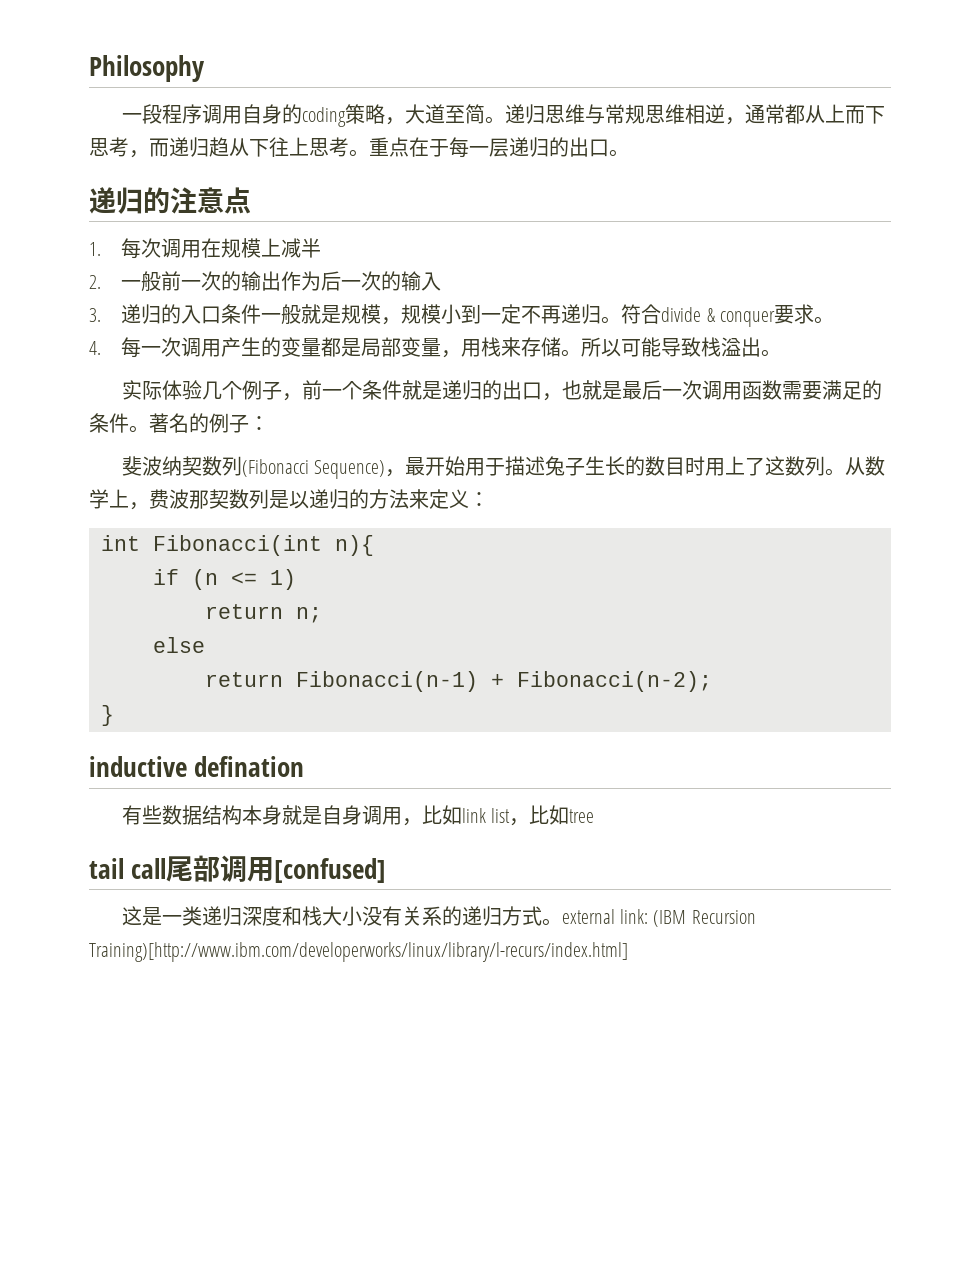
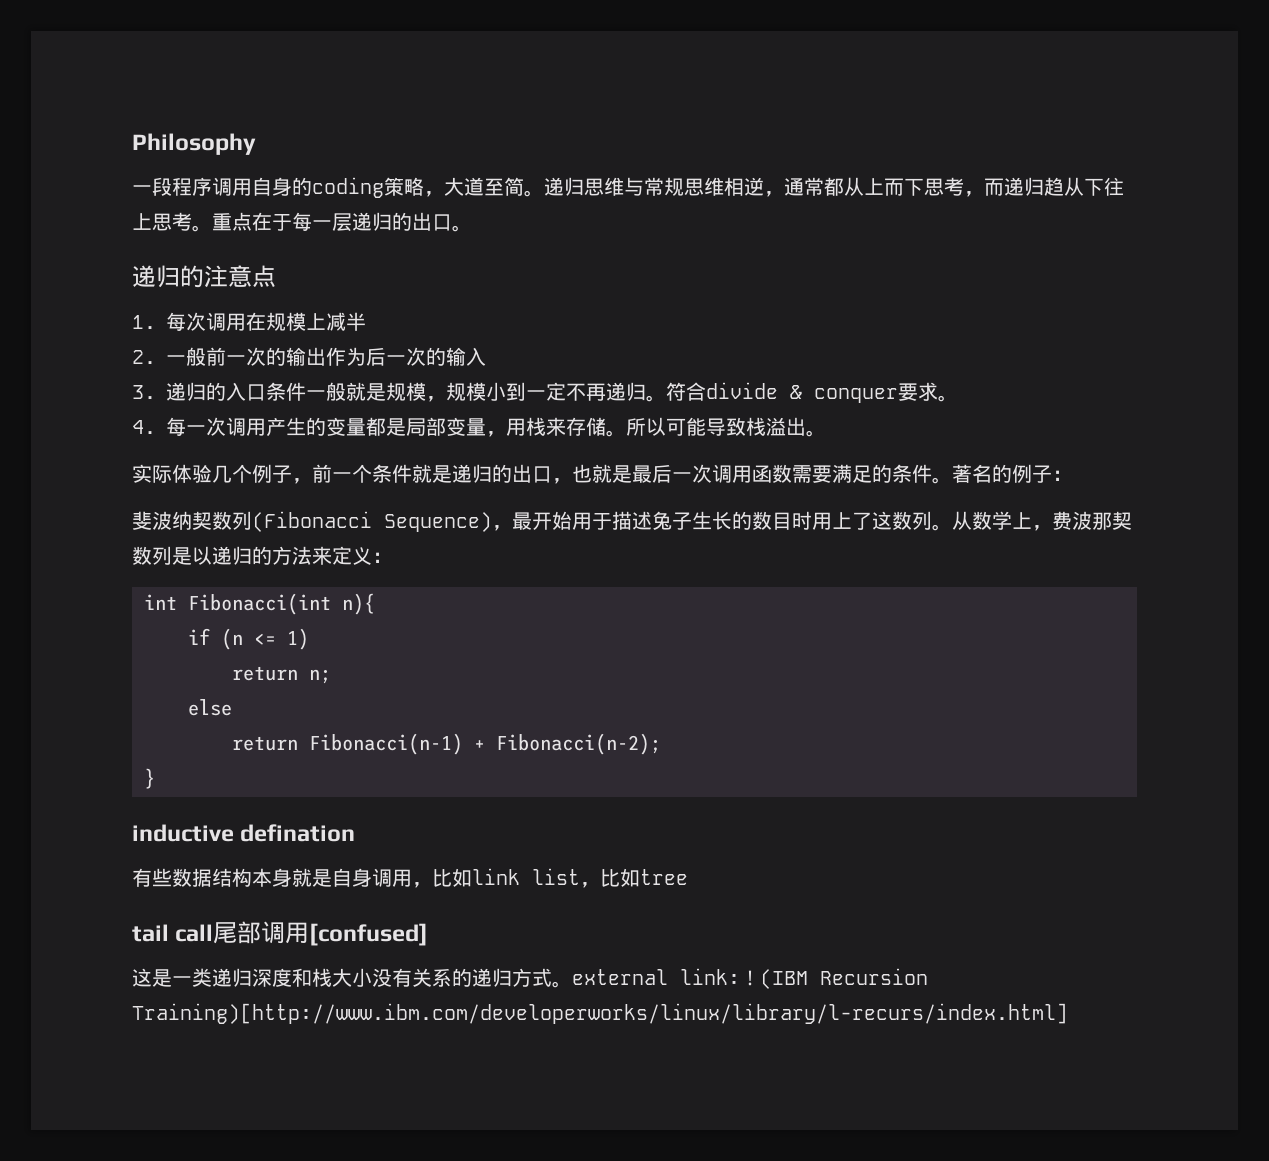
- 这是一类递归深度和栈大小没有关系的递归方式。external link: (IBM Recursion Training)[http://www.ibm.com/developerworks/linux/library/l-recurs/index.html]
+ 这是一类递归深度和栈大小没有关系的递归方式。external link:！(IBM Recursion Training)[http://www.ibm.com/developerworks/linux/library/l-recurs/index.html]

